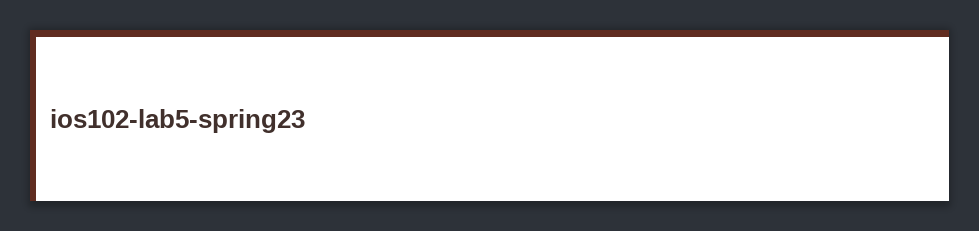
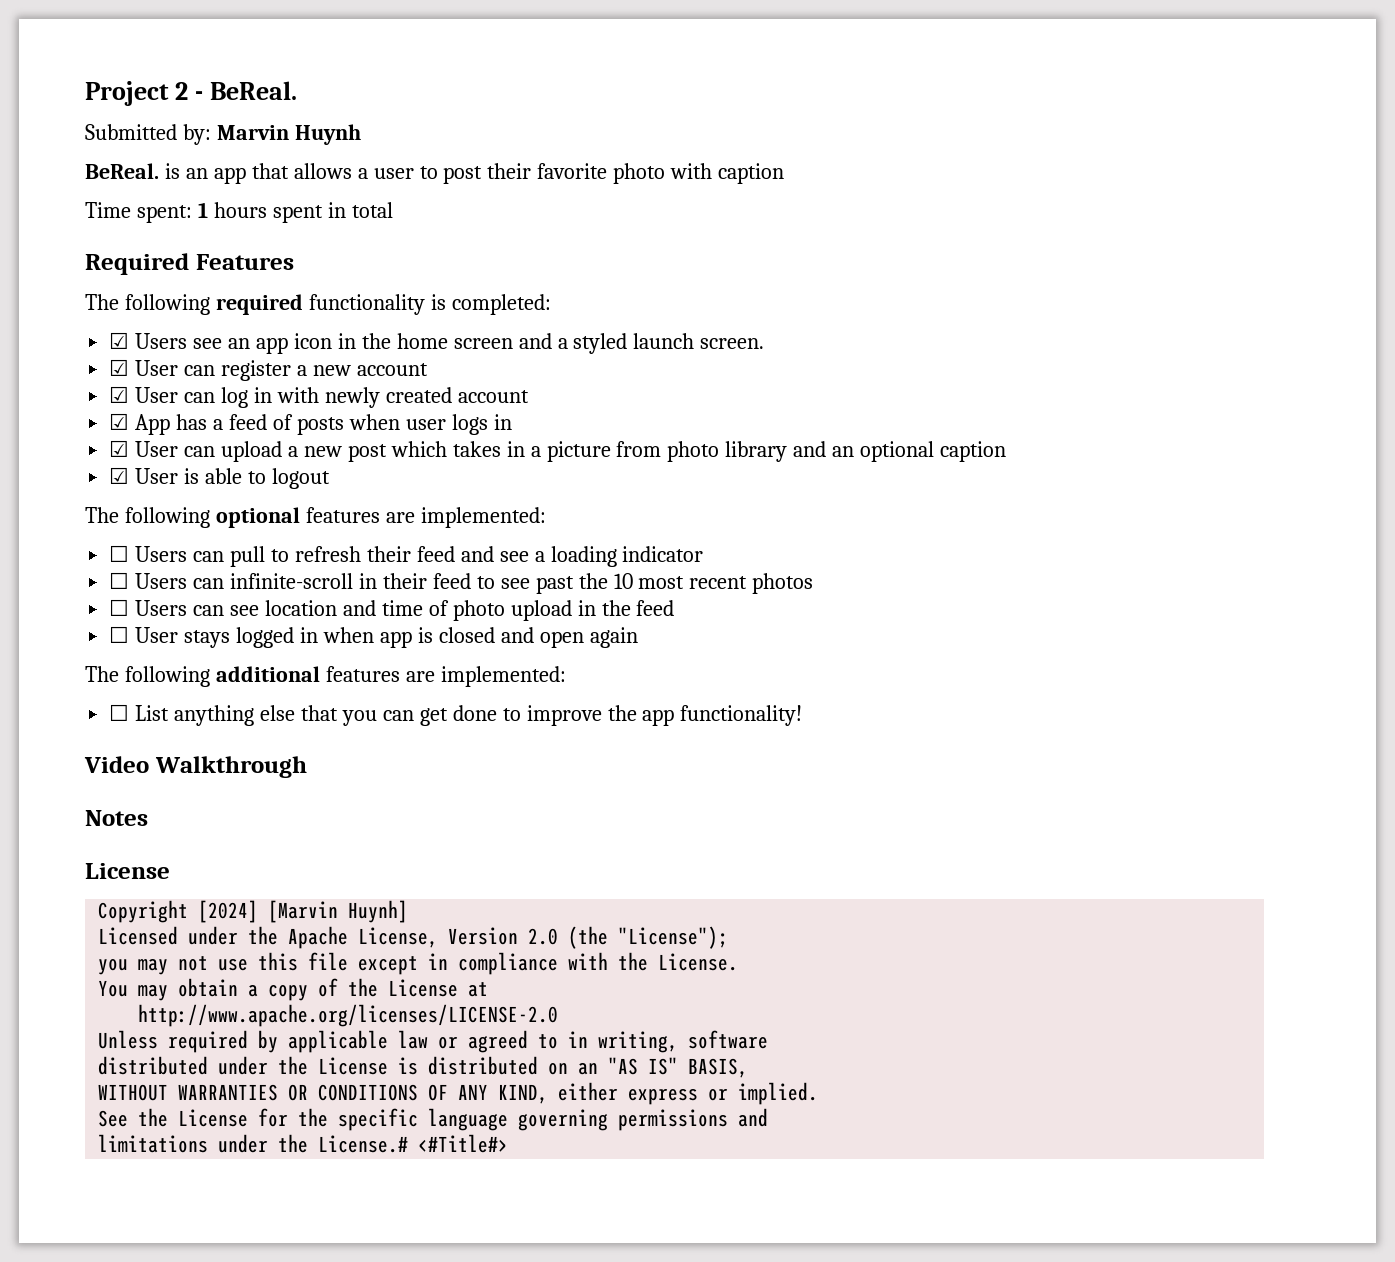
- ios102-lab5-spring23
+ Project 2 - BeReal.
+ Submitted by: Marvin Huynh
+ BeReal. is an app that allows a user to post their favorite photo with caption
+ Time spent: 1 hours spent in total
+ Required Features
+ The following required functionality is completed:
+ ☑ Users see an app icon in the home screen and a styled launch screen.
+ ☑ User can register a new account
+ ☑ User can log in with newly created account
+ ☑ App has a feed of posts when user logs in
+ ☑ User can upload a new post which takes in a picture from photo library and an optional caption
+ ☑ User is able to logout
+ The following optional features are implemented:
+ ☐ Users can pull to refresh their feed and see a loading indicator
+ ☐ Users can infinite-scroll in their feed to see past the 10 most recent photos
+ ☐ Users can see location and time of photo upload in the feed
+ ☐ User stays logged in when app is closed and open again
+ The following additional features are implemented:
+ ☐ List anything else that you can get done to improve the app functionality!
+ Video Walkthrough
+ Notes
+ License
+ Copyright [2024] [Marvin Huynh]
+ Licensed under the Apache License, Version 2.0 (the "License");
+ you may not use this file except in compliance with the License.
+ You may obtain a copy of the License at
+ http://www.apache.org/licenses/LICENSE-2.0
+ Unless required by applicable law or agreed to in writing, software
+ distributed under the License is distributed on an "AS IS" BASIS,
+ WITHOUT WARRANTIES OR CONDITIONS OF ANY KIND, either express or implied.
+ See the License for the specific language governing permissions and
+ limitations under the License.# <#Title#>

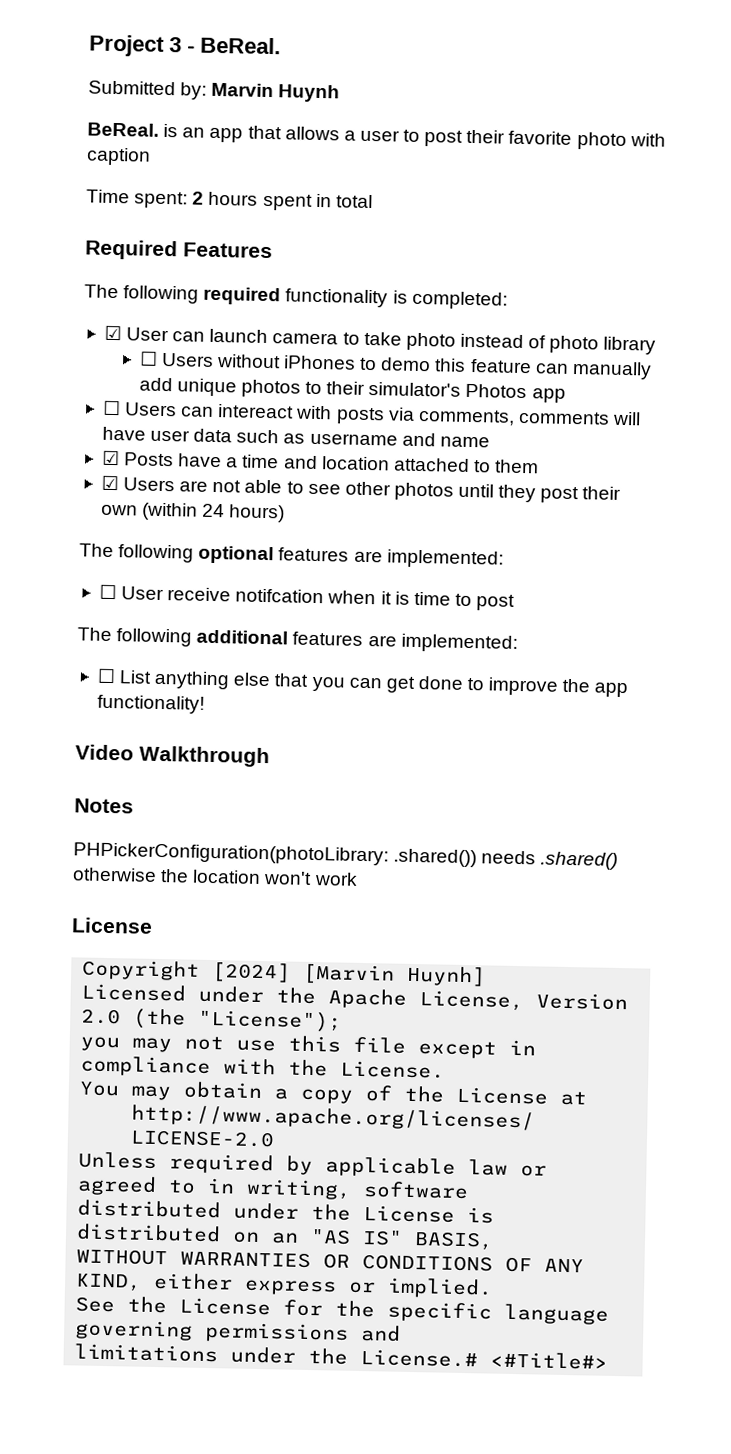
- Project 2 - BeReal.
+ Project 3 - BeReal.
- Time spent: 1 hours spent in total
+ Time spent: 2 hours spent in total
- ☑ Users see an app icon in the home screen and a styled launch screen.
- ☑ User can register a new account
- ☑ User can log in with newly created account
- ☑ App has a feed of posts when user logs in
- ☑ User can upload a new post which takes in a picture from photo library and an optional caption
- ☑ User is able to logout
+ ☑ User can launch camera to take photo instead of photo library
+ ☐ Users without iPhones to demo this feature can manually add unique photos to their simulator's Photos app
+ ☐ Users can intereact with posts via comments, comments will have user data such as username and name
+ ☑ Posts have a time and location attached to them
+ ☑ Users are not able to see other photos until they post their own (within 24 hours)
- ☐ Users can pull to refresh their feed and see a loading indicator
- ☐ Users can infinite-scroll in their feed to see past the 10 most recent photos
- ☐ Users can see location and time of photo upload in the feed
- ☐ User stays logged in when app is closed and open again
+ ☐ User receive notifcation when it is time to post
+ PHPickerConfiguration(photoLibrary: .shared()) needs .shared() otherwise the location won't work

